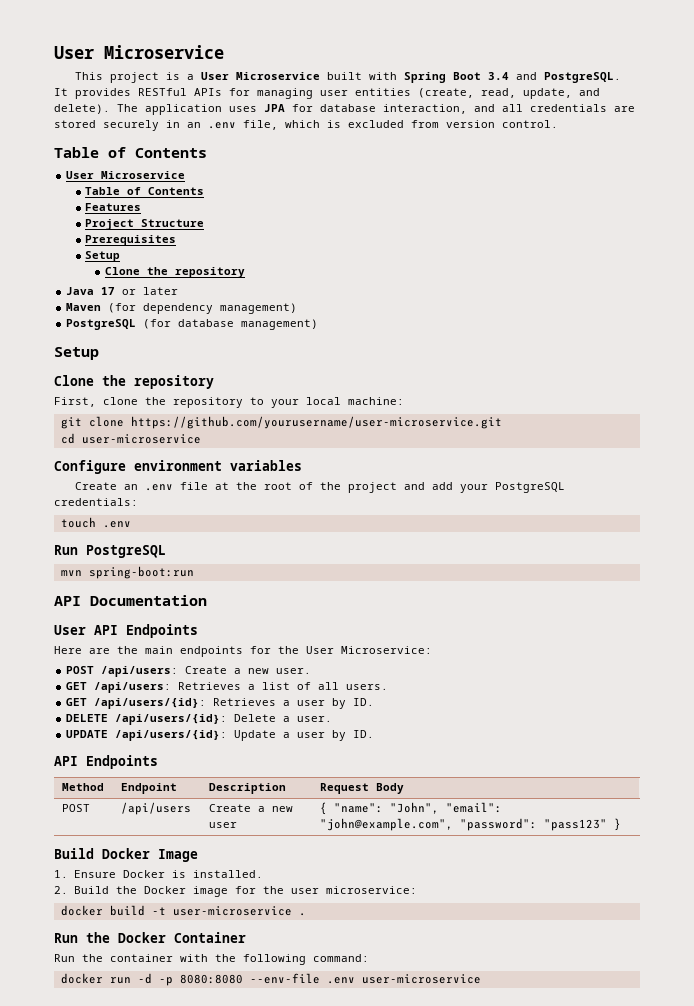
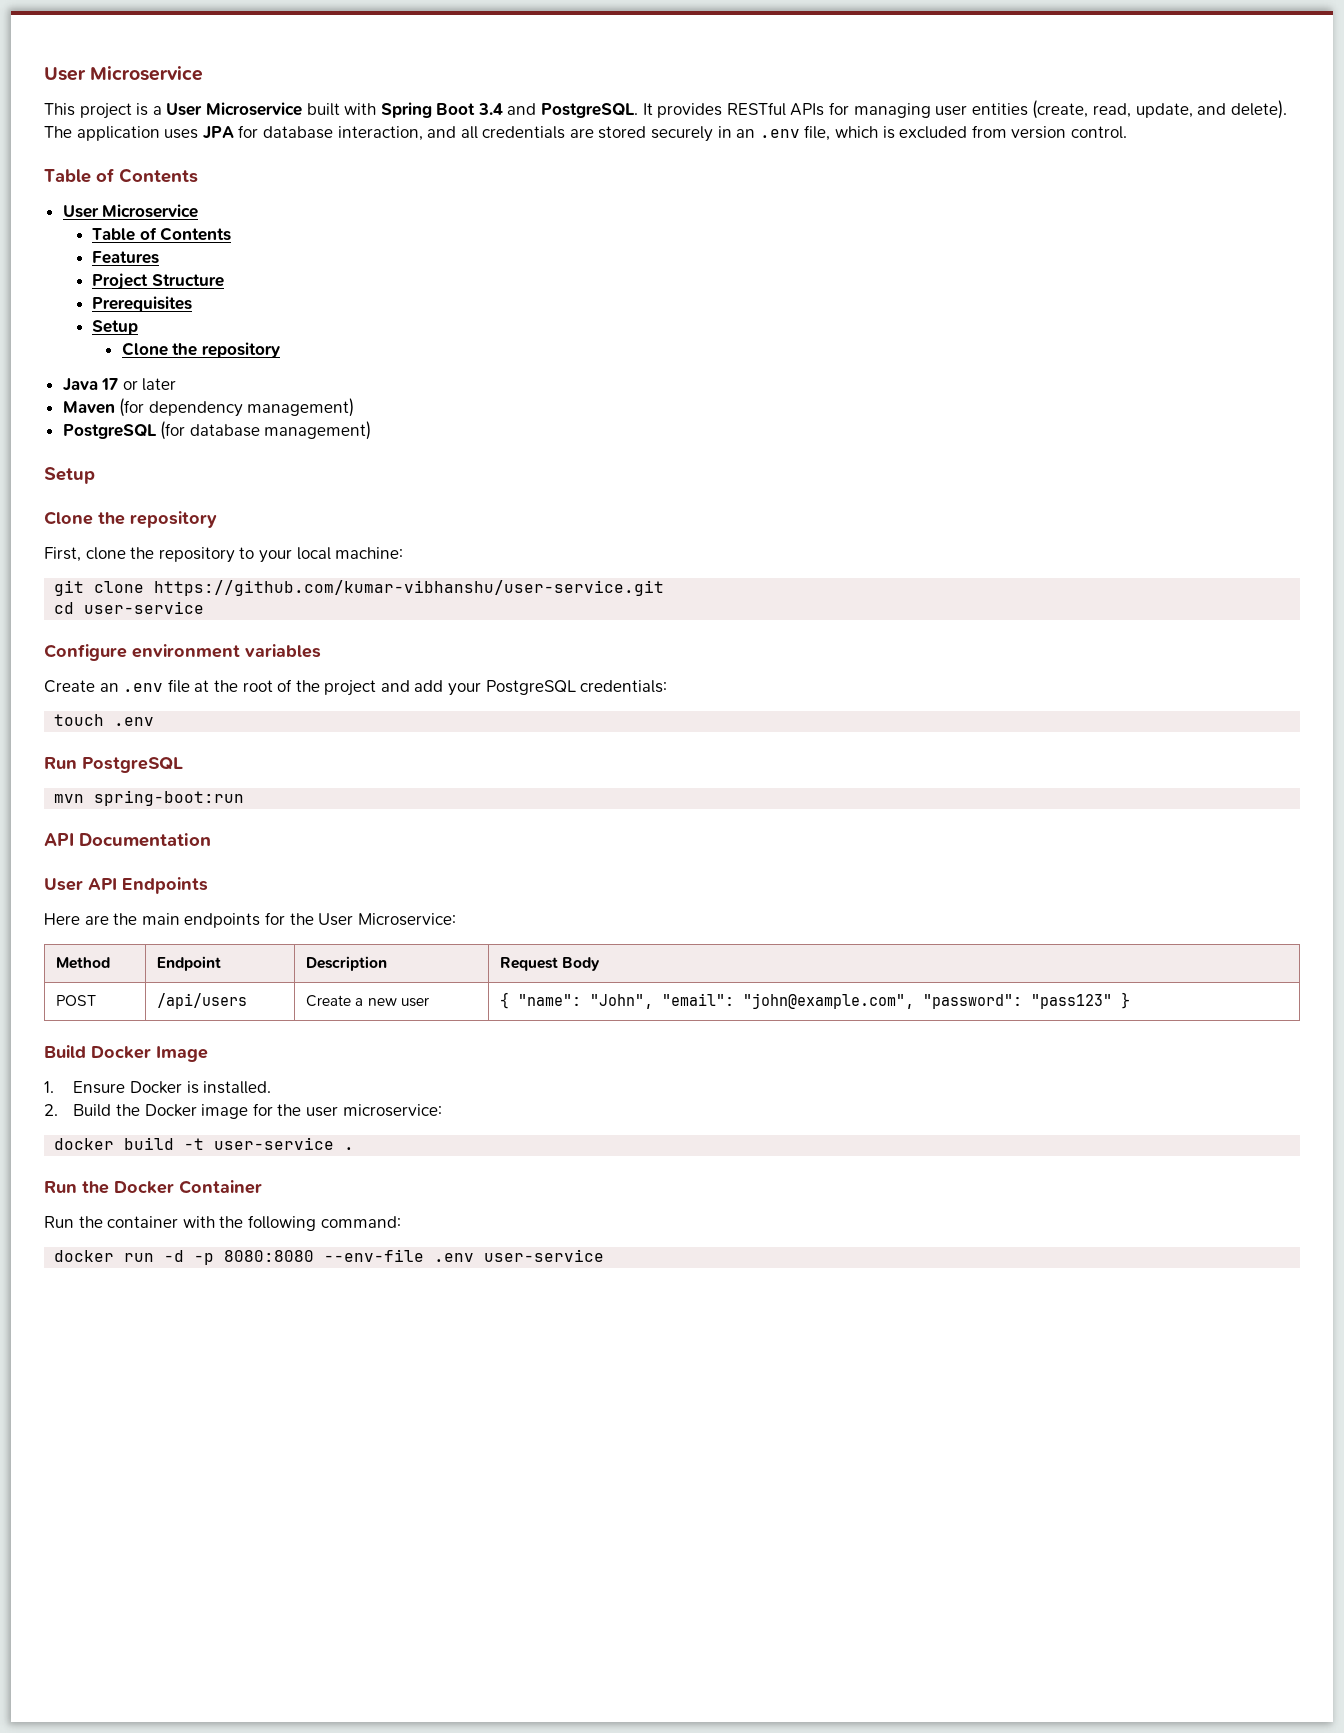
- git clone https://github.com/yourusername/user-microservice.git
+ git clone https://github.com/kumar-vibhanshu/user-service.git
- cd user-microservice
+ cd user-service
- POST /api/users: Create a new user.
- GET /api/users: Retrieves a list of all users.
- GET /api/users/{id}: Retrieves a user by ID.
- DELETE /api/users/{id}: Delete a user.
- UPDATE /api/users/{id}: Update a user by ID.
- API Endpoints
- docker build -t user-microservice .
+ docker build -t user-service .
- docker run -d -p 8080:8080 --env-file .env user-microservice
+ docker run -d -p 8080:8080 --env-file .env user-service

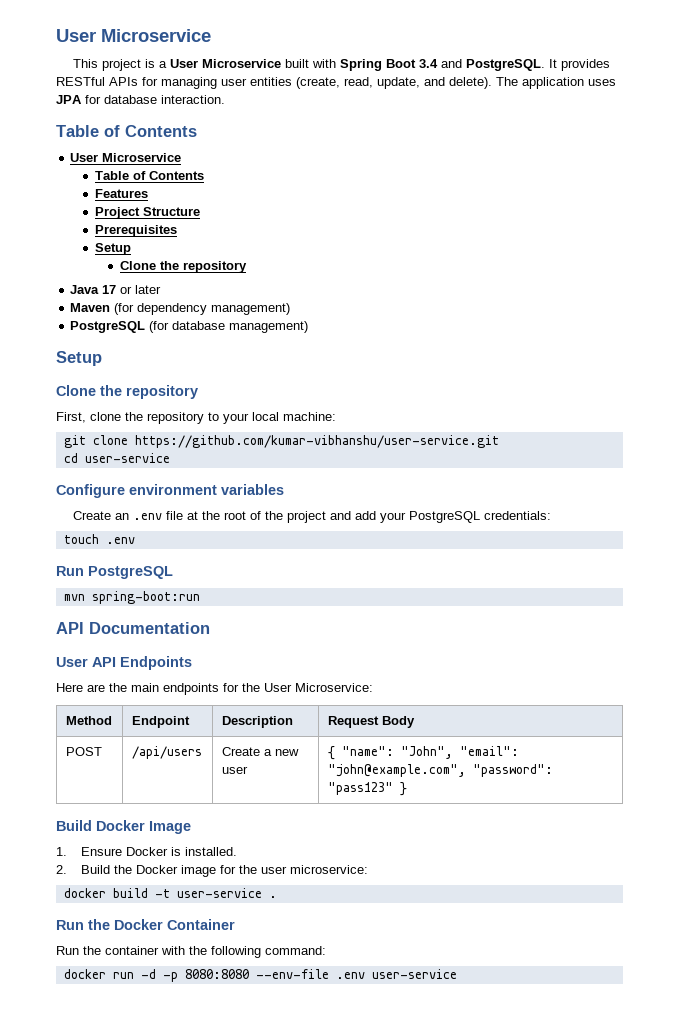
- The application uses JPA for database interaction, and all credentials are stored securely in an .env file, which is excluded from version control.
+ The application uses JPA for database interaction.

